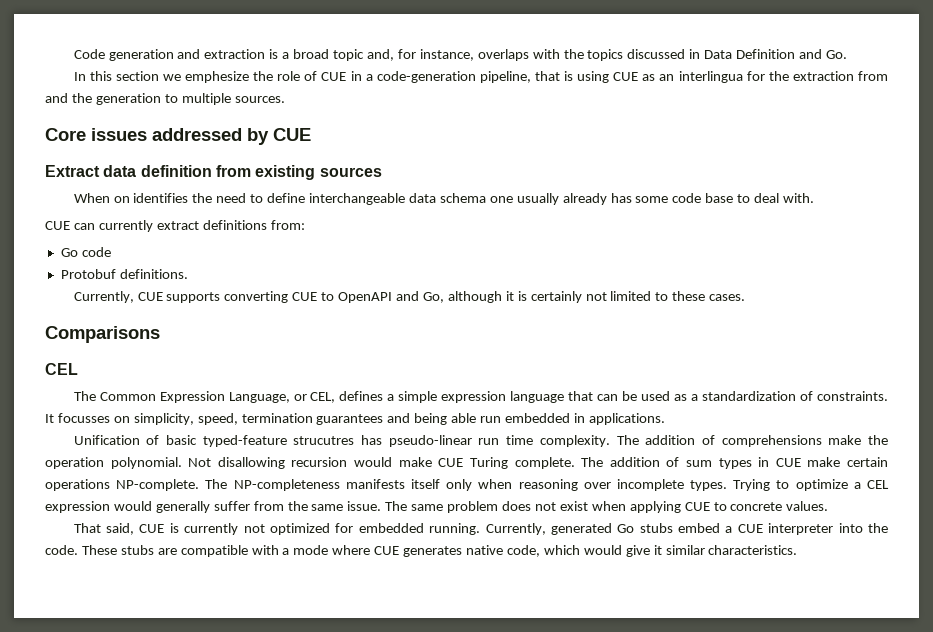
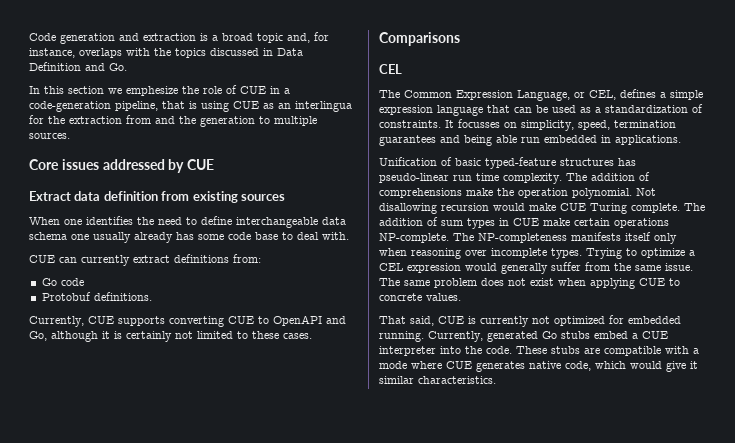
- When on identifies the need to define interchangeable data schema one usually already has some code base to deal with.
+ When one identifies the need to define interchangeable data schema one usually already has some code base to deal with.
- Unification of basic typed-feature strucutres has pseudo-linear run time complexity.
+ Unification of basic typed-feature structures has pseudo-linear run time complexity.

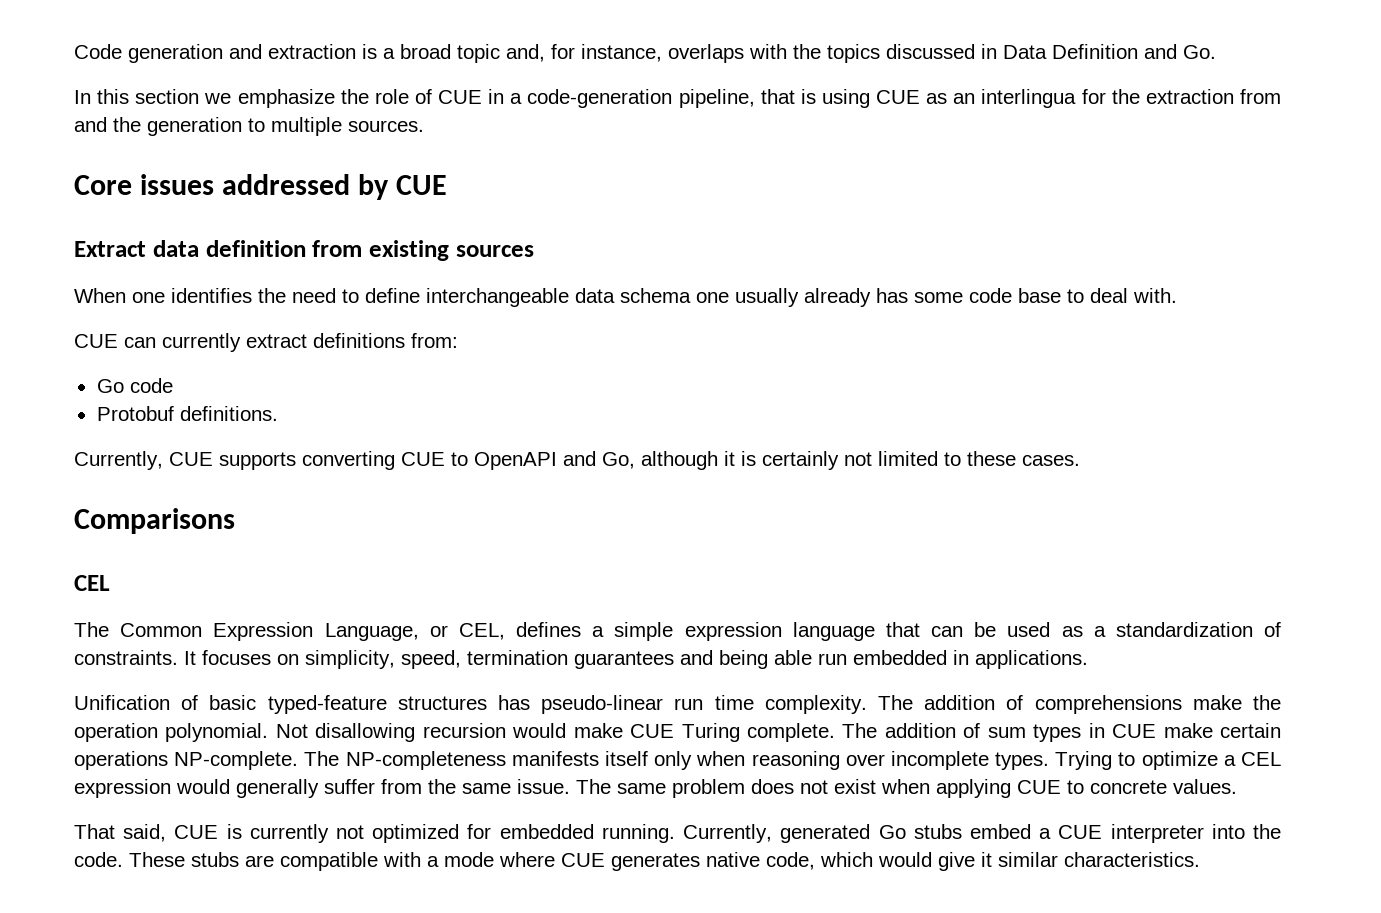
- In this section we emphesize the role of CUE in a code-generation pipeline, that is using CUE as an interlingua for the extraction from and the generation to multiple sources.
+ In this section we emphasize the role of CUE in a code-generation pipeline, that is using CUE as an interlingua for the extraction from and the generation to multiple sources.
- It focusses on simplicity, speed, termination guarantees and being able run embedded in applications.
+ It focuses on simplicity, speed, termination guarantees and being able run embedded in applications.

